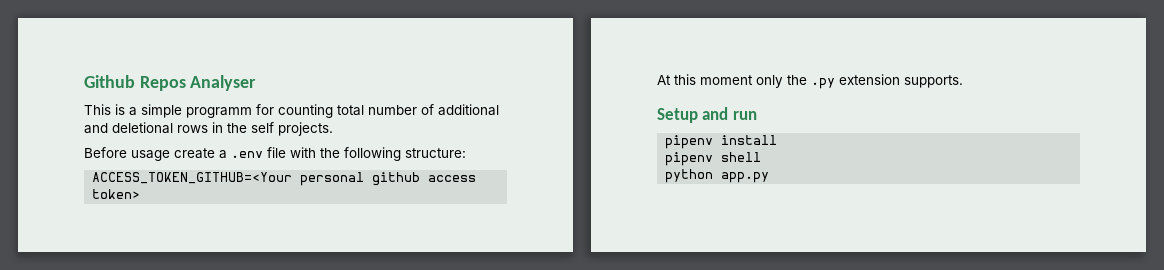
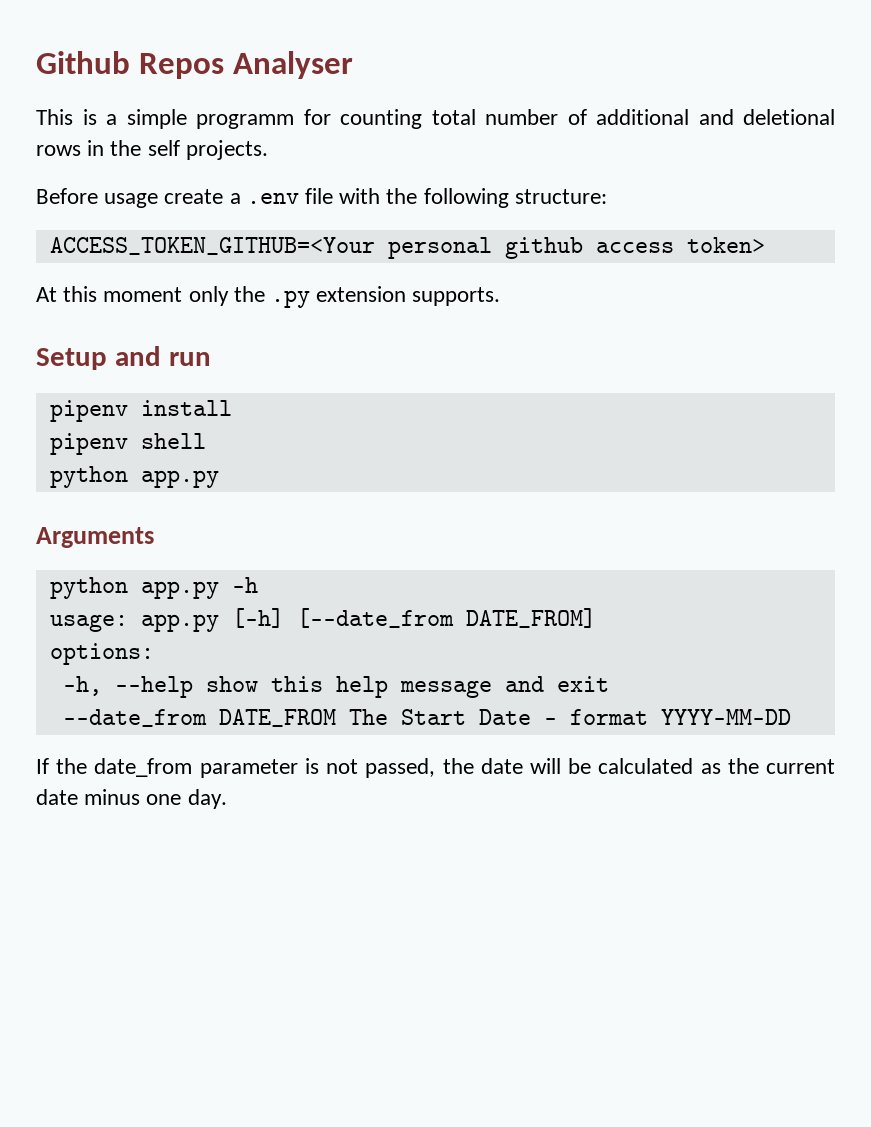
+ Arguments
+ python app.py -h
+ usage: app.py [-h] [--date_from DATE_FROM]
+ options:
+ -h, --help show this help message and exit
+ --date_from DATE_FROM The Start Date - format YYYY-MM-DD
+ If the date_from parameter is not passed, the date will be calculated as the current date minus one day.

